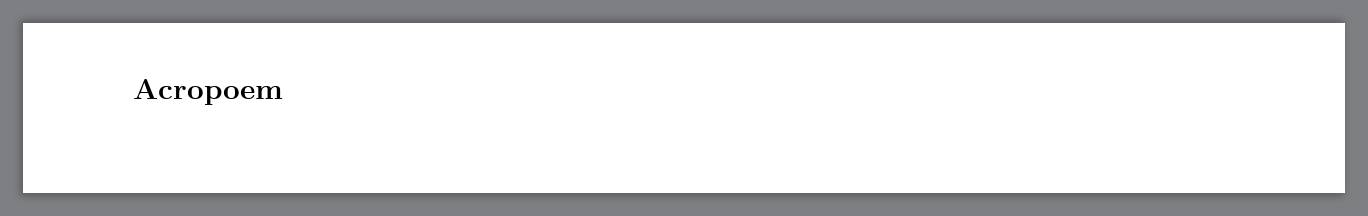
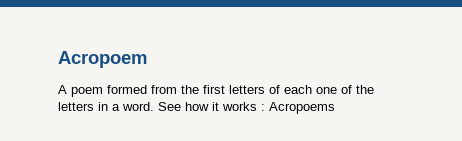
+ A poem formed from the first letters of each one of the letters in a word. See how it works : Acropoems

